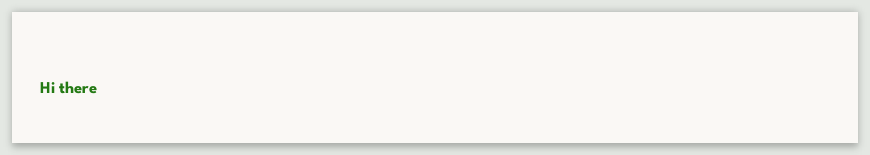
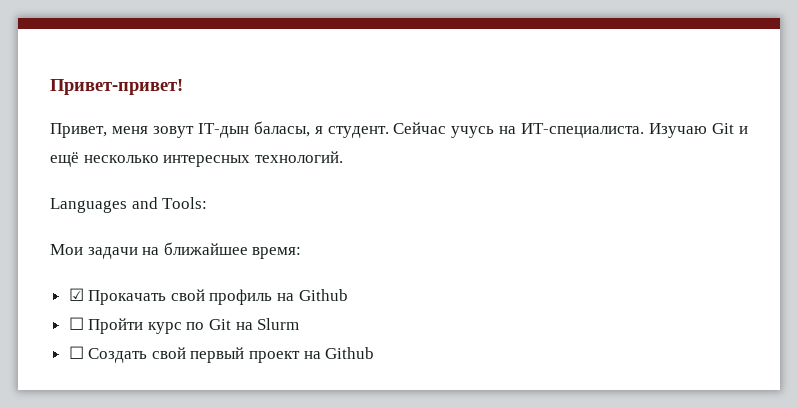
- Hi there
+ Привет-привет!
+ Привет, меня зовут IT-дын баласы, я студент. Сейчас учусь на ИТ-специалиста. Изучаю Git и ещё несколько интересных технологий.
+ Languages and Tools:
+ Мои задачи на ближайшее время:
+ ☑ Прокачать свой профиль на Github
+ ☐ Пройти курс по Git на Slurm
+ ☐ Создать свой первый проект на Github

